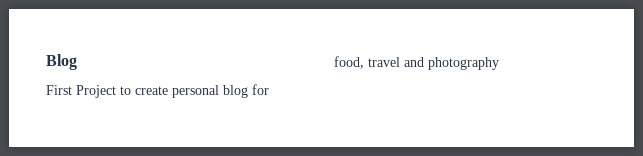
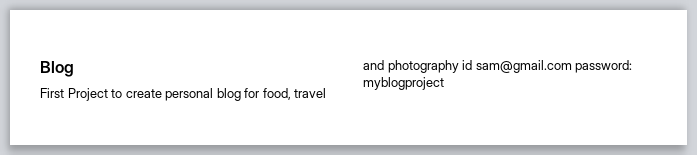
- First Project to create personal blog for food, travel and photography
+ First Project to create personal blog for food, travel and photography id sam@gmail.com password: myblogproject

